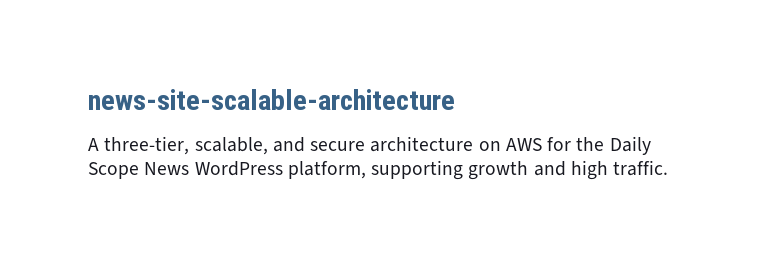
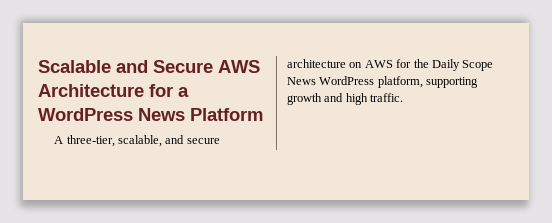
- news-site-scalable-architecture
+ Scalable and Secure AWS Architecture for a WordPress News Platform

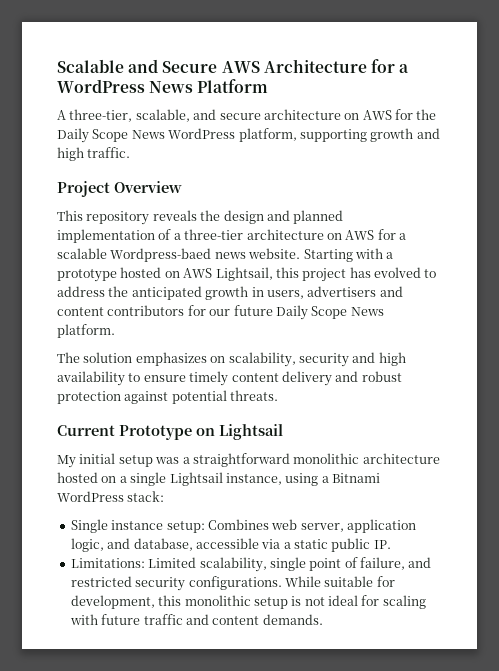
+ Project Overview
+ This repository reveals the design and planned implementation of a three-tier architecture on AWS for a scalable Wordpress-baed news website. Starting with a prototype hosted on AWS Lightsail, this project has evolved to address the anticipated growth in users, advertisers and content contributors for our future Daily Scope News platform.
+ The solution emphasizes on scalability, security and high availability to ensure timely content delivery and robust protection against potential threats.
+ Current Prototype on Lightsail
+ My initial setup was a straightforward monolithic architecture hosted on a single Lightsail instance, using a Bitnami WordPress stack:
+ Single instance setup: Combines web server, application logic, and database, accessible via a static public IP.
+ Limitations: Limited scalability, single point of failure, and restricted security configurations. While suitable for development, this monolithic setup is not ideal for scaling with future traffic and content demands.

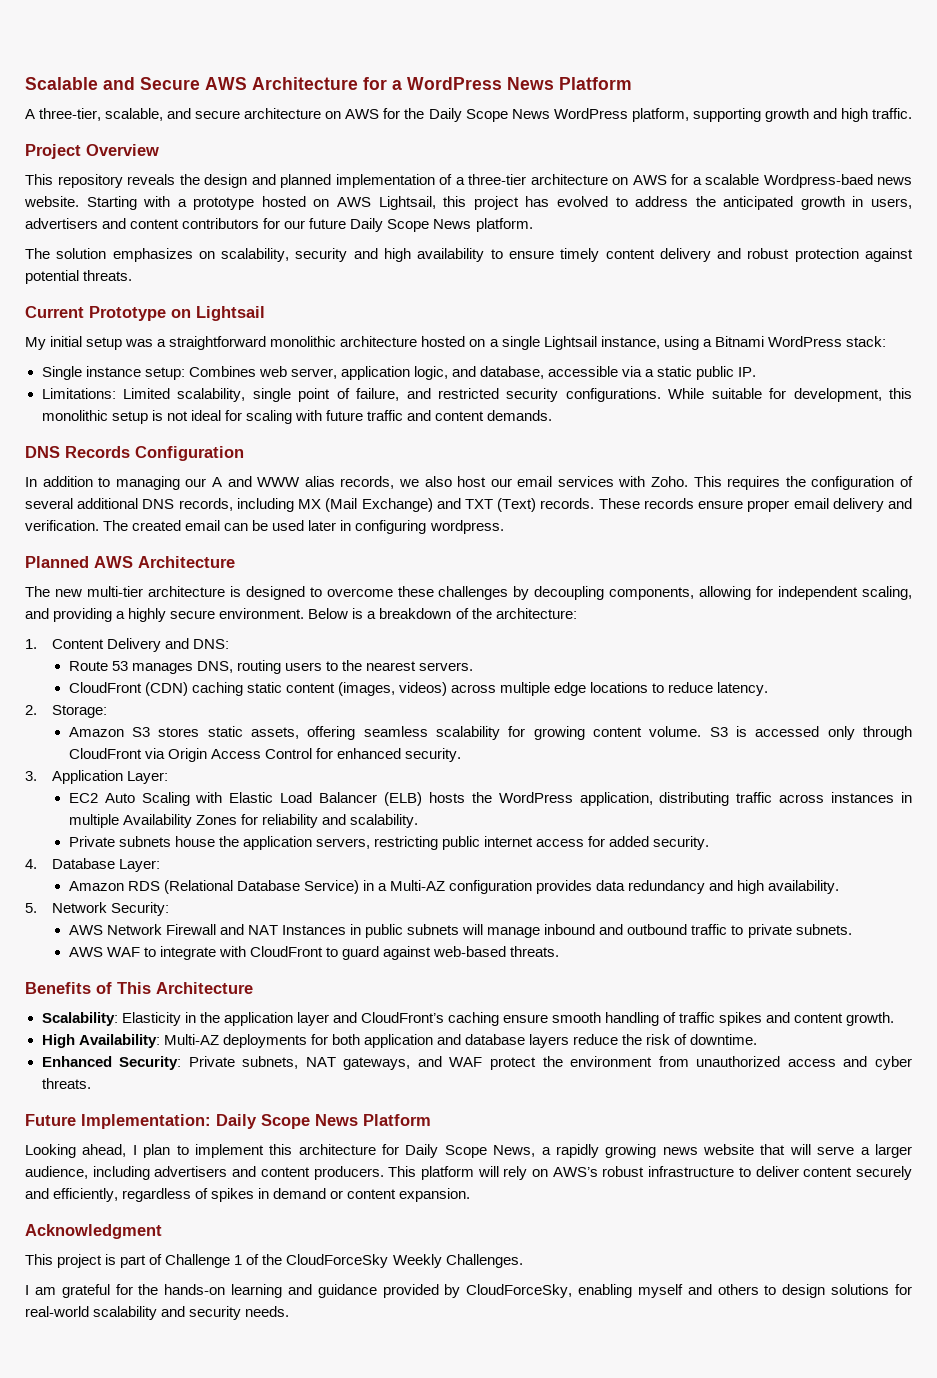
+ DNS Records Configuration
+ In addition to managing our A and WWW alias records, we also host our email services with Zoho. This requires the configuration of several additional DNS records, including MX (Mail Exchange) and TXT (Text) records. These records ensure proper email delivery and verification. The created email can be used later in configuring wordpress.
+ Planned AWS Architecture
+ The new multi-tier architecture is designed to overcome these challenges by decoupling components, allowing for independent scaling, and providing a highly secure environment. Below is a breakdown of the architecture:
+ 1. Content Delivery and DNS:
+ Route 53 manages DNS, routing users to the nearest servers.
+ CloudFront (CDN) caching static content (images, videos) across multiple edge locations to reduce latency.
+ 2. Storage:
+ Amazon S3 stores static assets, offering seamless scalability for growing content volume. S3 is accessed only through CloudFront via Origin Access Control for enhanced security.
+ 3. Application Layer:
+ EC2 Auto Scaling with Elastic Load Balancer (ELB) hosts the WordPress application, distributing traffic across instances in multiple Availability Zones for reliability and scalability.
+ Private subnets house the application servers, restricting public internet access for added security.
+ 4. Database Layer:
+ Amazon RDS (Relational Database Service) in a Multi-AZ configuration provides data redundancy and high availability.
+ 5. Network Security:
+ AWS Network Firewall and NAT Instances in public subnets will manage inbound and outbound traffic to private subnets.
+ AWS WAF to integrate with CloudFront to guard against web-based threats.
+ Benefits of This Architecture
+ Scalability: Elasticity in the application layer and CloudFront’s caching ensure smooth handling of traffic spikes and content growth.
+ High Availability: Multi-AZ deployments for both application and database layers reduce the risk of downtime.
+ Enhanced Security: Private subnets, NAT gateways, and WAF protect the environment from unauthorized access and cyber threats.
+ Future Implementation: Daily Scope News Platform
+ Looking ahead, I plan to implement this architecture for Daily Scope News, a rapidly growing news website that will serve a larger audience, including advertisers and content producers. This platform will rely on AWS’s robust infrastructure to deliver content securely and efficiently, regardless of spikes in demand or content expansion.
+ Acknowledgment
+ This project is part of Challenge 1 of the CloudForceSky Weekly Challenges.
+ I am grateful for the hands-on learning and guidance provided by CloudForceSky, enabling myself and others to design solutions for real-world scalability and security needs.

